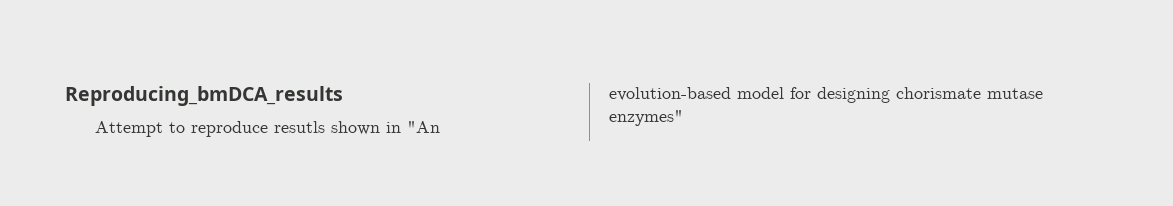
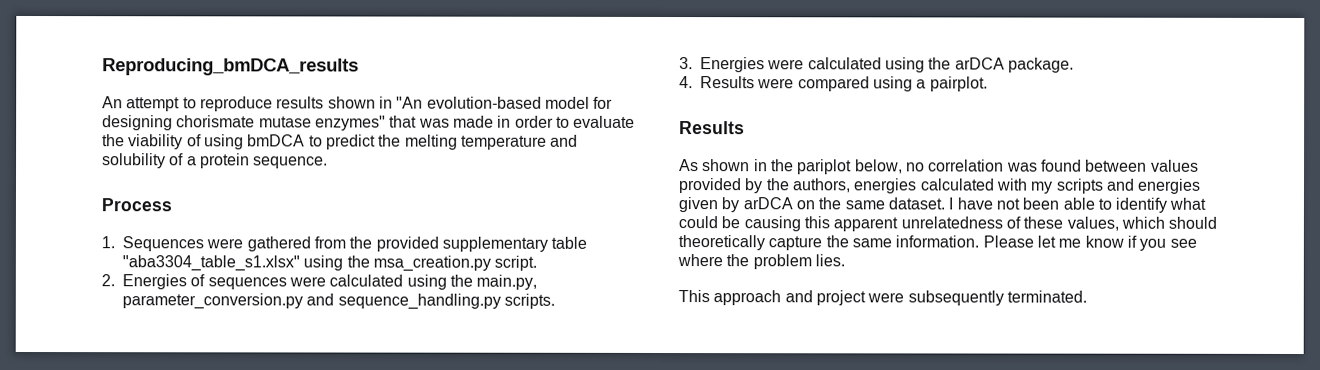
- Attempt to reproduce resutls shown in "An evolution-based model for designing chorismate mutase enzymes"
+ An attempt to reproduce results shown in "An evolution-based model for designing chorismate mutase enzymes" that was made in order to evaluate the viability of using bmDCA to predict the melting temperature and solubility of a protein sequence.
+ Process
+ 1. Sequences were gathered from the provided supplementary table "aba3304_table_s1.xlsx" using the msa_creation.py script.
+ 2. Energies of sequences were calculated using the main.py, parameter_conversion.py and sequence_handling.py scripts.
+ 3. Energies were calculated using the arDCA package.
+ 4. Results were compared using a pairplot.
+ Results
+ As shown in the pariplot below, no correlation was found between values provided by the authors, energies calculated with my scripts and energies given by arDCA on the same dataset. I have not been able to identify what could be causing this apparent unrelatedness of these values, which should theoretically capture the same information. Please let me know if you see where the problem lies.
+ This approach and project were subsequently terminated.

